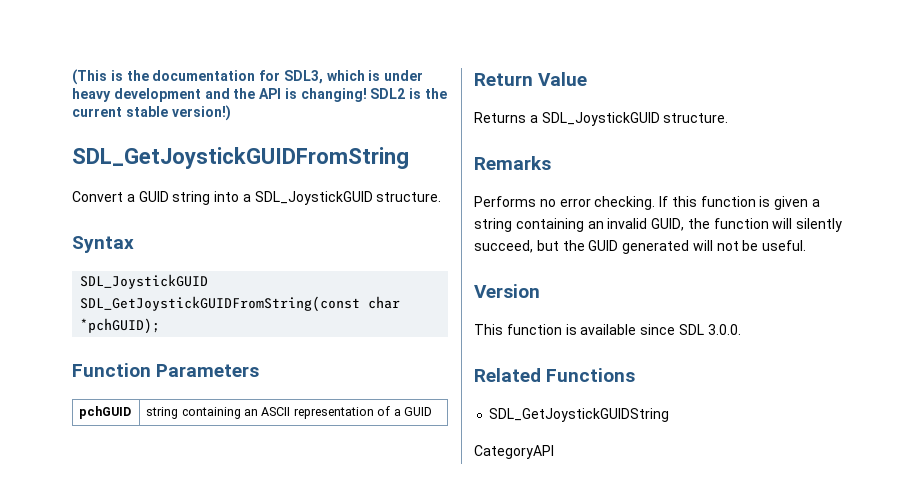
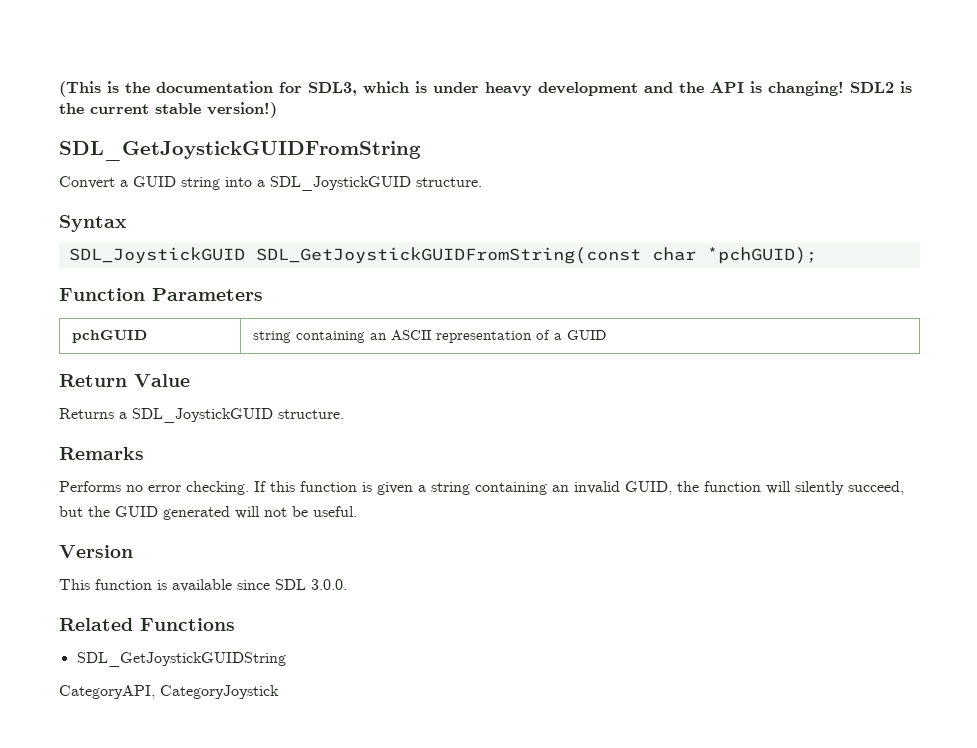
- CategoryAPI
+ CategoryAPI, CategoryJoystick

